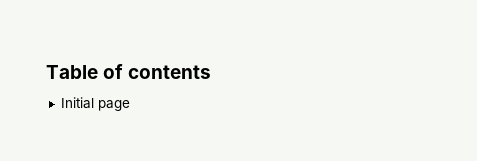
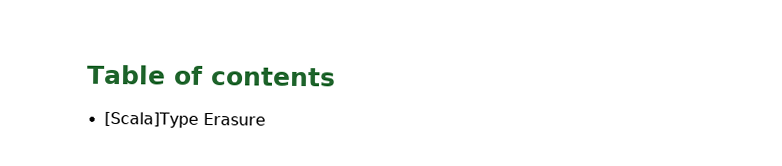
- Initial page
+ [Scala]Type Erasure

